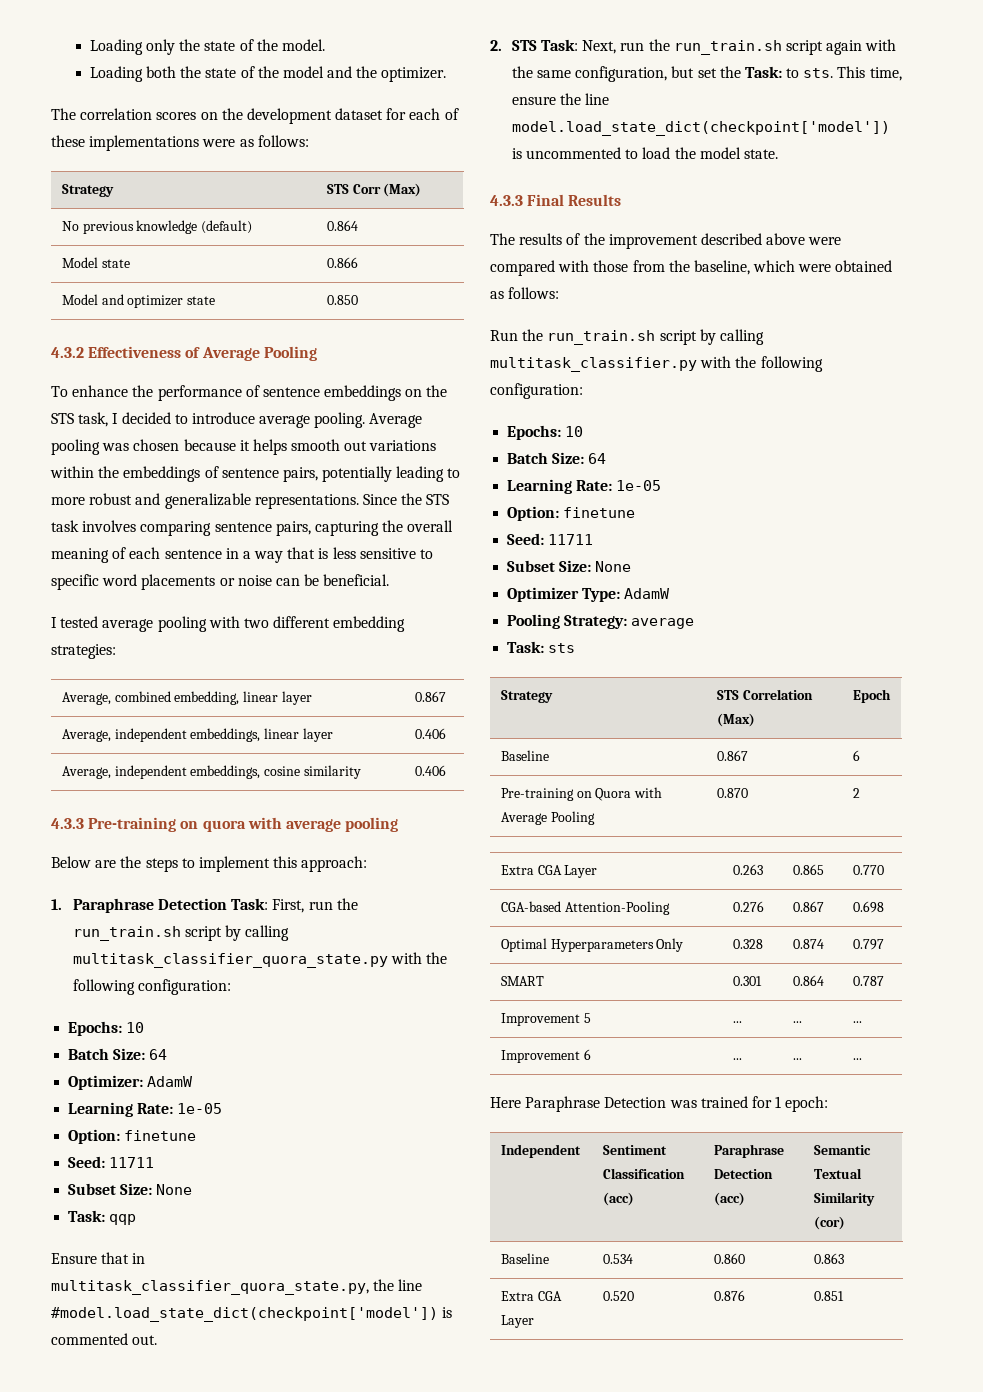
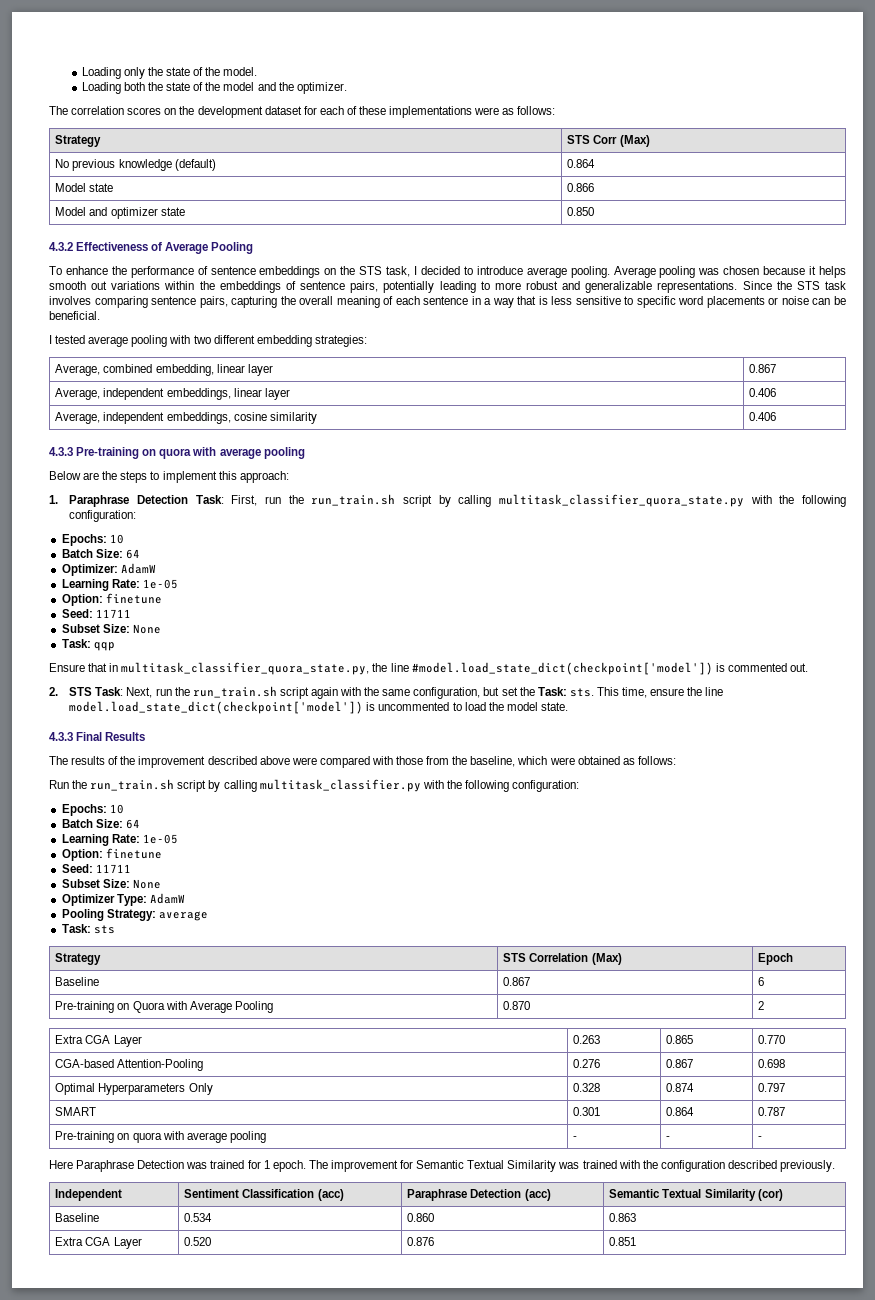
- 2. STS Task: Next, run the run_train.sh script again with the same configuration, but set the Task: to sts.
+ 2. STS Task: Next, run the run_train.sh script again with the same configuration, but set the Task: sts.
- Improvement 5 | ... | ... | ...
- Improvement 6 | ... | ... | ...
+ Pre-training on quora with average pooling | - | - | -
- Here Paraphrase Detection was trained for 1 epoch:
+ Here Paraphrase Detection was trained for 1 epoch. The improvement for Semantic Textual Similarity was trained with the configuration described previously.

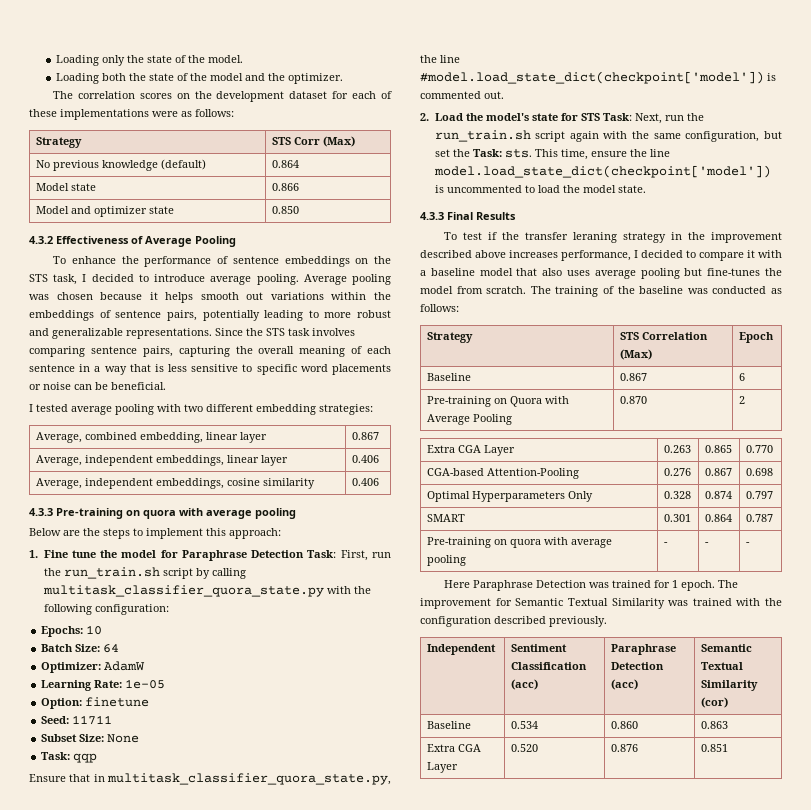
- 1. Paraphrase Detection Task: First, run the run_train.sh script by calling multitask_classifier_quora_state.py with the following configuration:
+ 1. Fine tune the model for Paraphrase Detection Task: First, run the run_train.sh script by calling multitask_classifier_quora_state.py with the following configuration:
- 2. STS Task: Next, run the run_train.sh script again with the same configuration, but set the Task: sts.
+ 2. Load the model's state for STS Task: Next, run the run_train.sh script again with the same configuration, but set the Task: sts.
- The results of the improvement described above were compared with those from the baseline, which were obtained as follows:
- Run the run_train.sh script by calling multitask_classifier.py with the following configuration:
- Epochs: 10
- Batch Size: 64
- Learning Rate: 1e-05
- Option: finetune
- Seed: 11711
- Subset Size: None
- Optimizer Type: AdamW
- Pooling Strategy: average
- Task: sts
+ To test if the transfer leraning strategy in the improvement described above increases performance, I decided to compare it with a baseline model that also uses average pooling but fine-tunes the model from scratch. The training of the baseline was conducted as follows:

